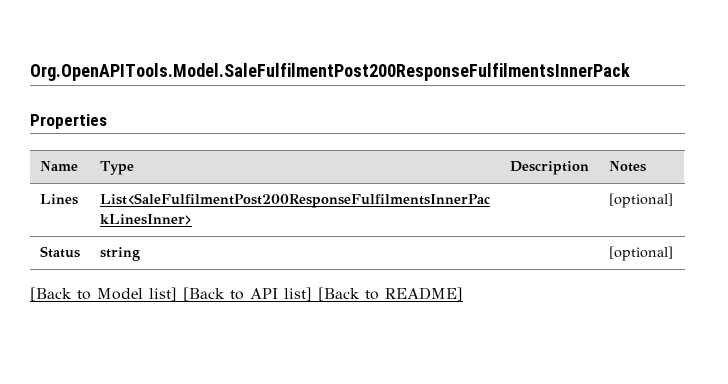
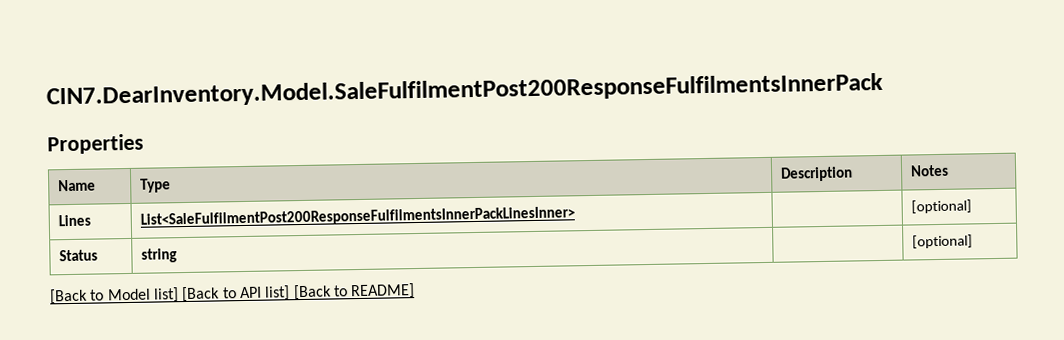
- Org.OpenAPITools.Model.SaleFulfilmentPost200ResponseFulfilmentsInnerPack
+ CIN7.DearInventory.Model.SaleFulfilmentPost200ResponseFulfilmentsInnerPack

